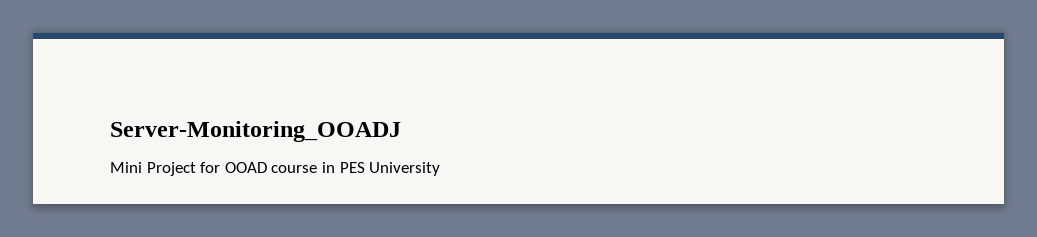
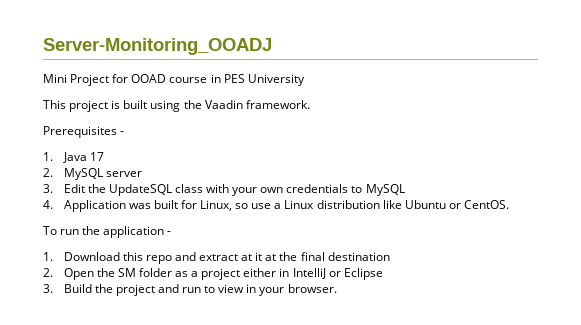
+ This project is built using the Vaadin framework.
+ Prerequisites -
+ 1. Java 17
+ 2. MySQL server
+ 3. Edit the UpdateSQL class with your own credentials to MySQL
+ 4. Application was built for Linux, so use a Linux distribution like Ubuntu or CentOS.
+ To run the application -
+ 1. Download this repo and extract at it at the final destination
+ 2. Open the SM folder as a project either in IntelliJ or Eclipse
+ 3. Build the project and run to view in your browser.

